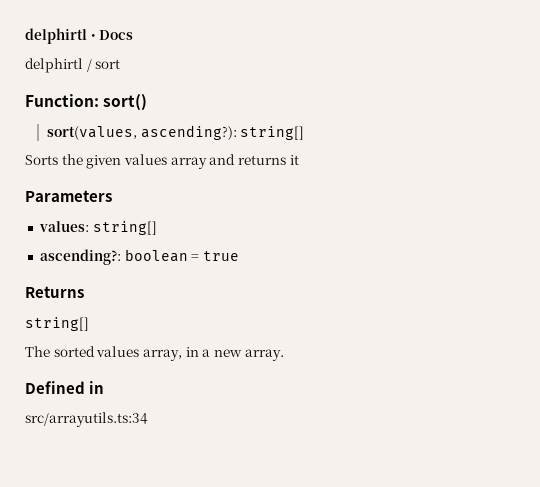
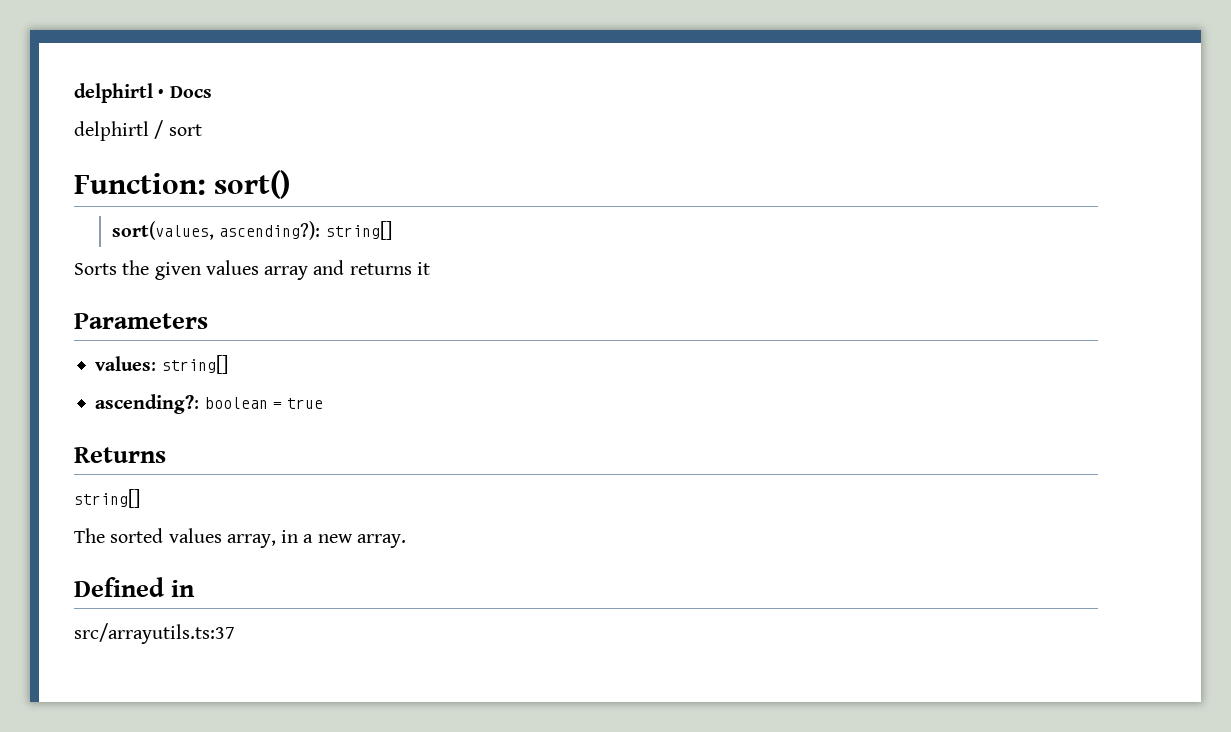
- src/arrayutils.ts:34
+ src/arrayutils.ts:37

